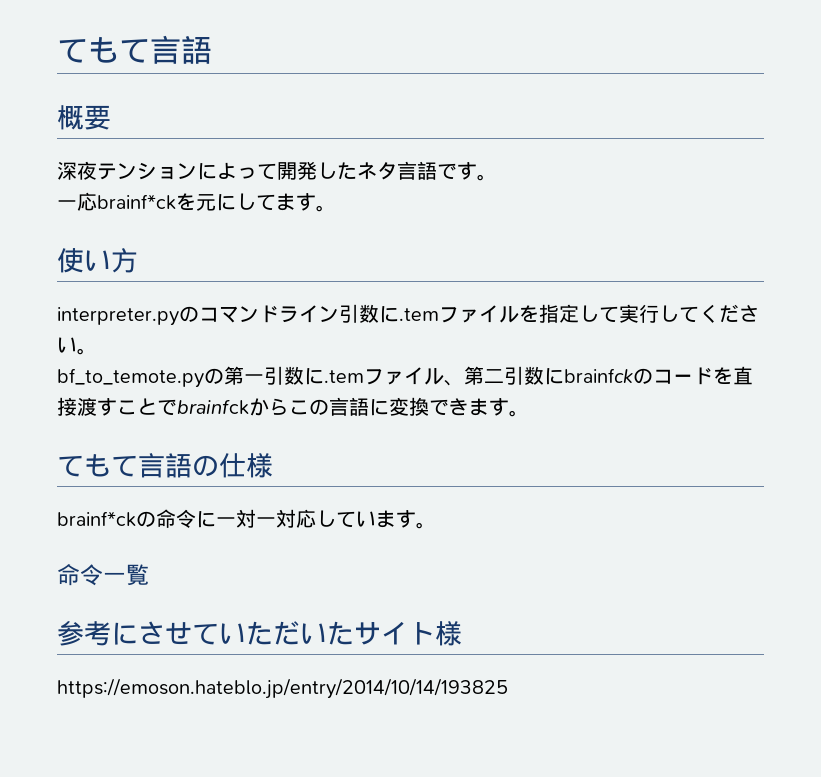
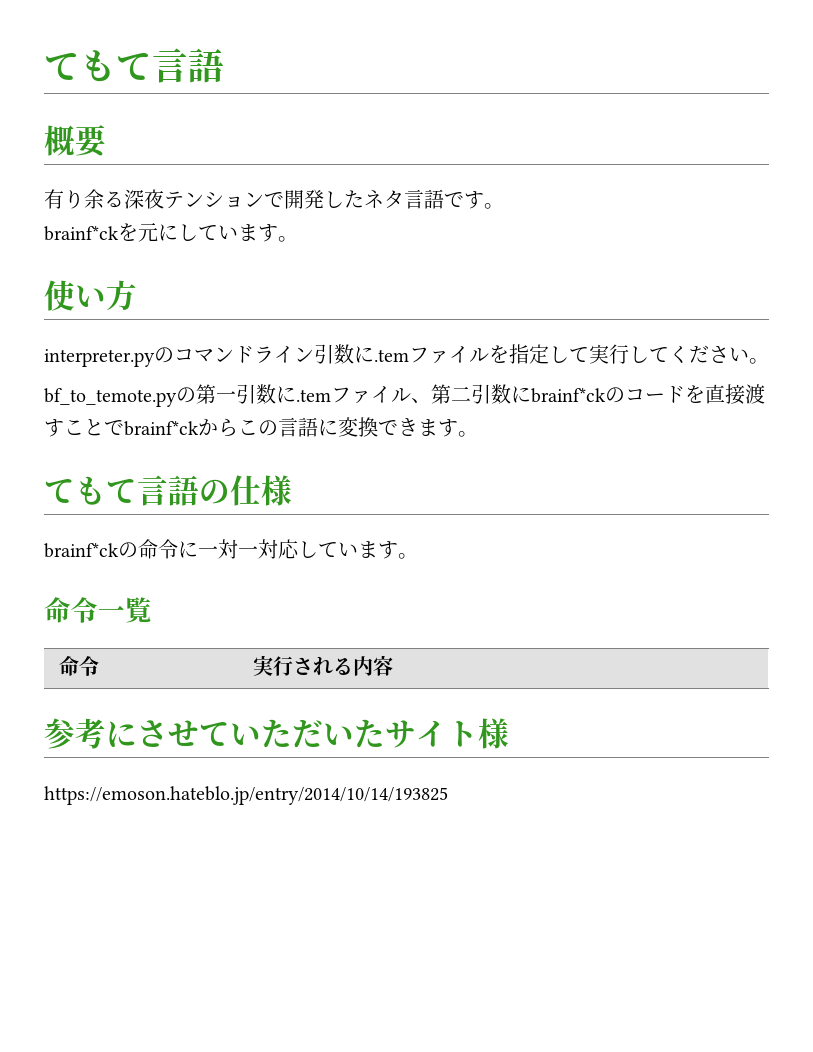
- 深夜テンションによって開発したネタ言語です。
+ 有り余る深夜テンションで開発したネタ言語です。
- 一応brainf*ckを元にしてます。
+ brainf*ckを元にしています。
- bf_to_temote.pyの第一引数に.temファイル、第二引数にbrainfckのコードを直接渡すことでbrainfckからこの言語に変換できます。
+ bf_to_temote.pyの第一引数に.temファイル、第二引数にbrainf*ckのコードを直接渡すことでbrainf*ckからこの言語に変換できます。
+ 命令 | 実行される内容

